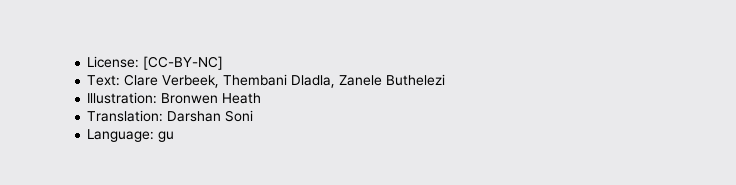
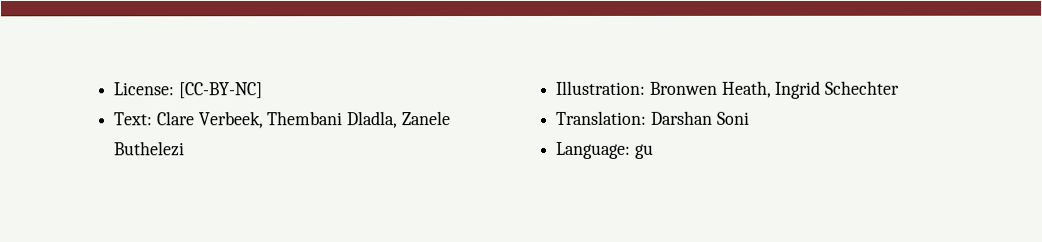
- Illustration: Bronwen Heath
+ Illustration: Bronwen Heath, Ingrid Schechter

